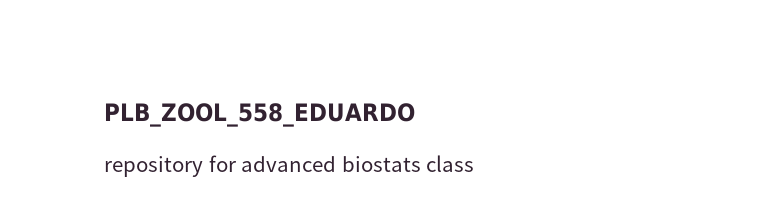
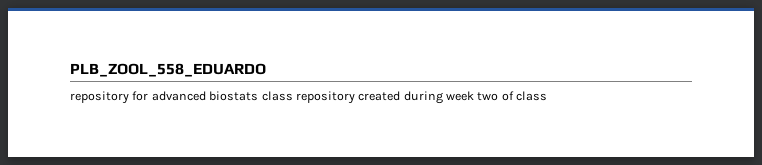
- repository for advanced biostats class
+ repository for advanced biostats class repository created during week two of class

